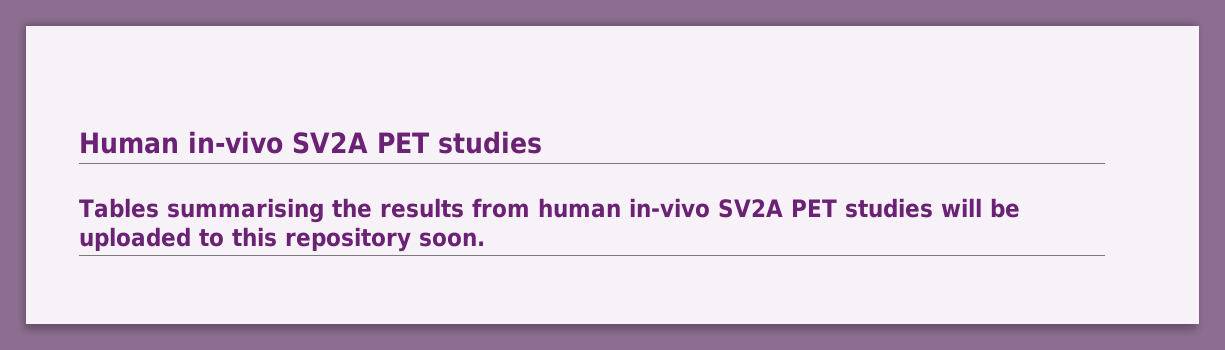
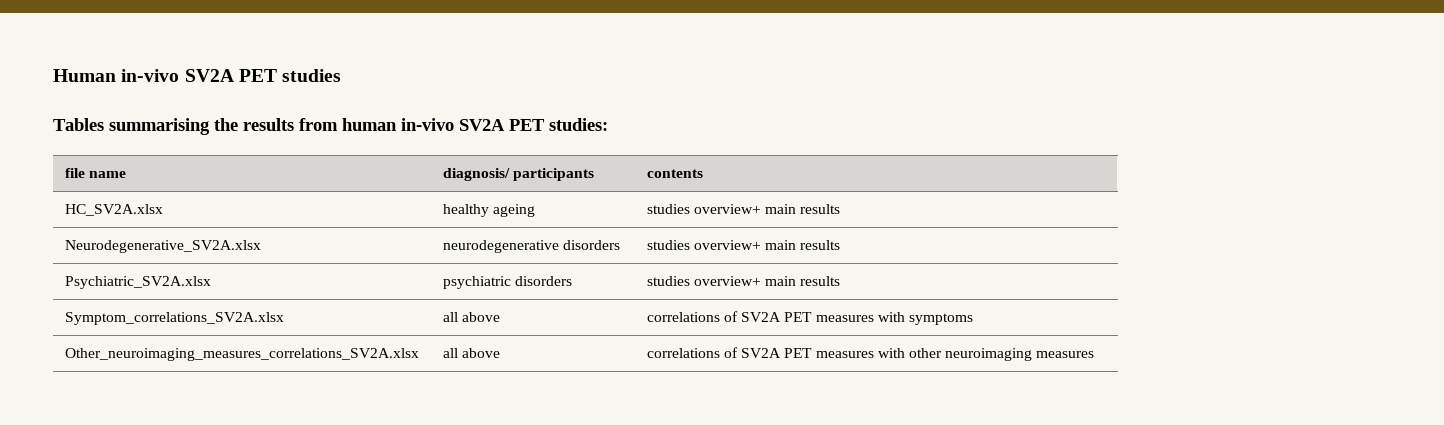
- Tables summarising the results from human in-vivo SV2A PET studies will be uploaded to this repository soon.
+ Tables summarising the results from human in-vivo SV2A PET studies:
+ file name | diagnosis/ participants | contents
+ HC_SV2A.xlsx | healthy ageing | studies overview+ main results
+ Neurodegenerative_SV2A.xlsx | neurodegenerative disorders | studies overview+ main results
+ Psychiatric_SV2A.xlsx | psychiatric disorders | studies overview+ main results
+ Symptom_correlations_SV2A.xlsx | all above | correlations of SV2A PET measures with symptoms
+ Other_neuroimaging_measures_correlations_SV2A.xlsx | all above | correlations of SV2A PET measures with other neuroimaging measures

